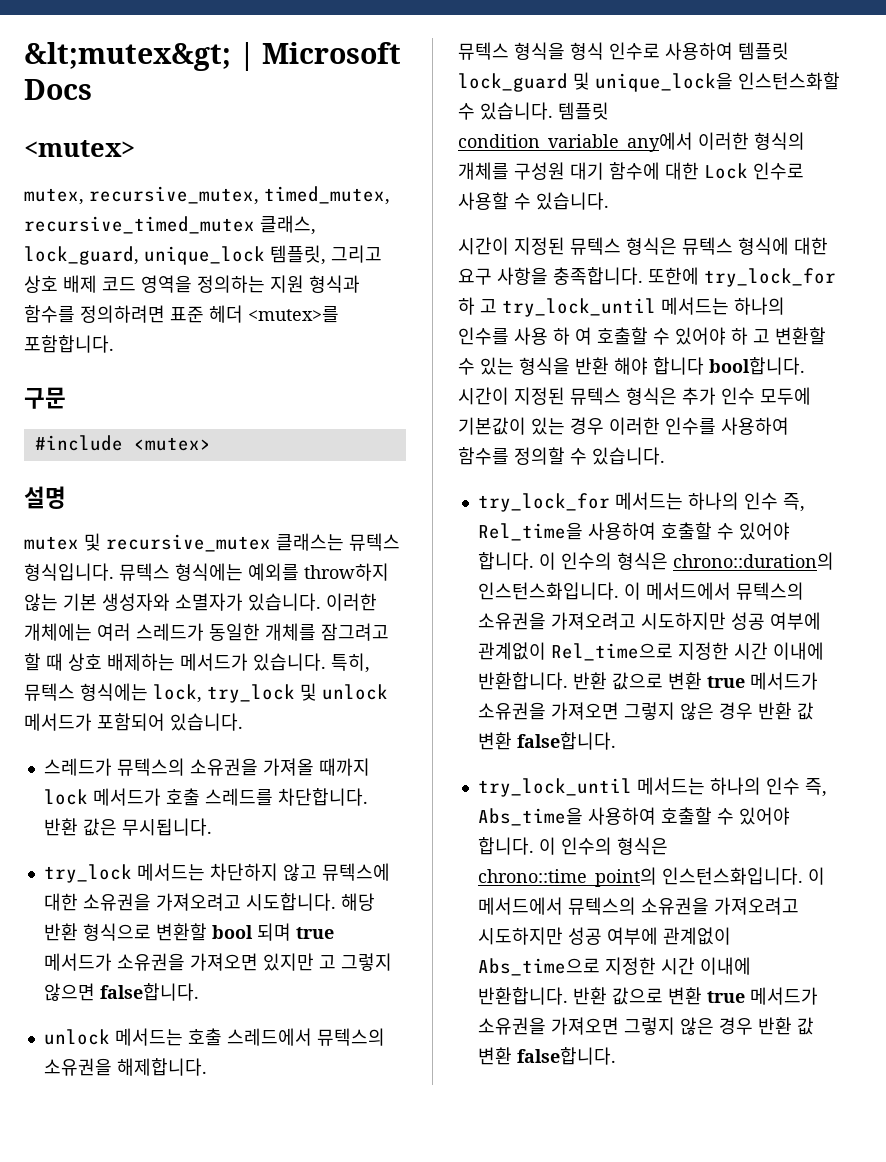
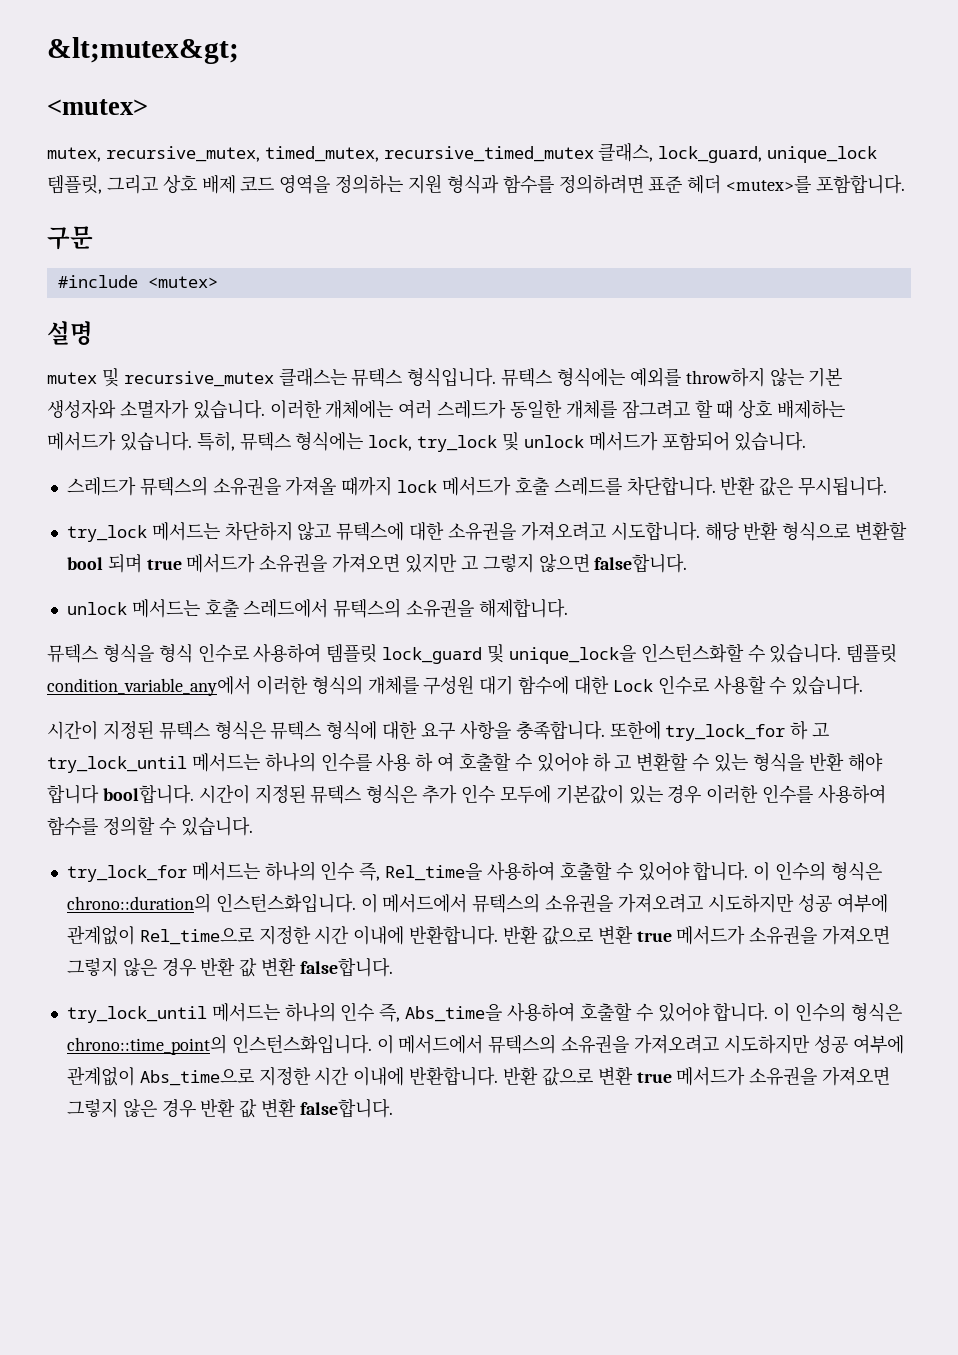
- &lt;mutex&gt; | Microsoft Docs
+ &lt;mutex&gt;

